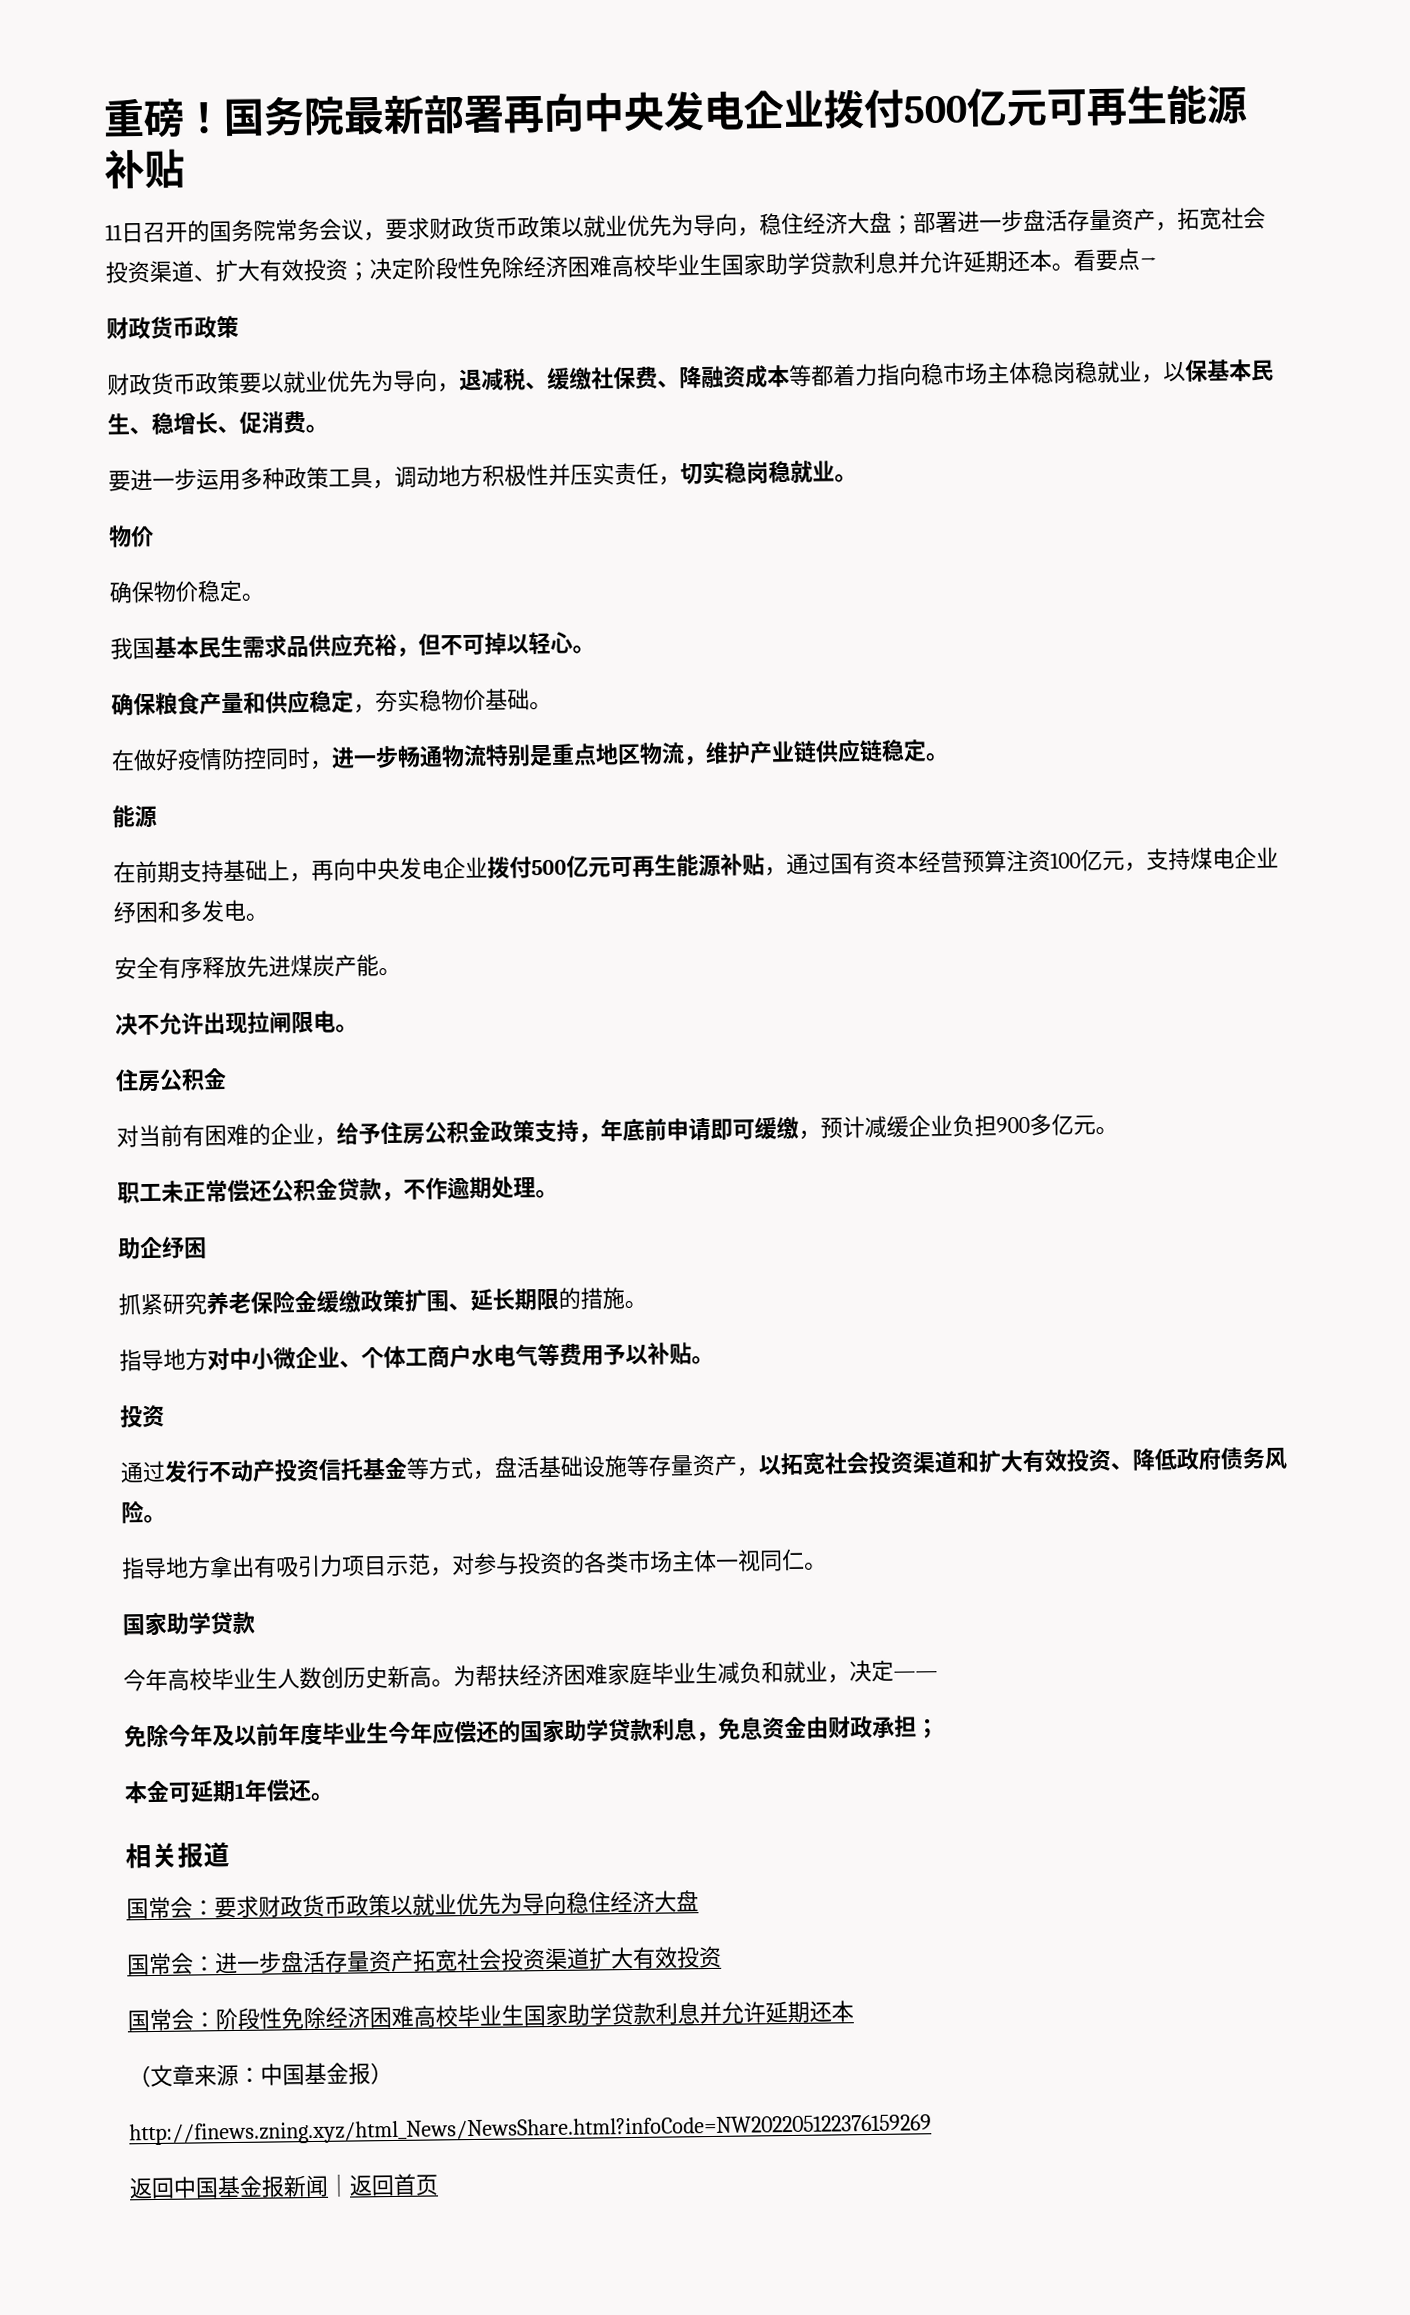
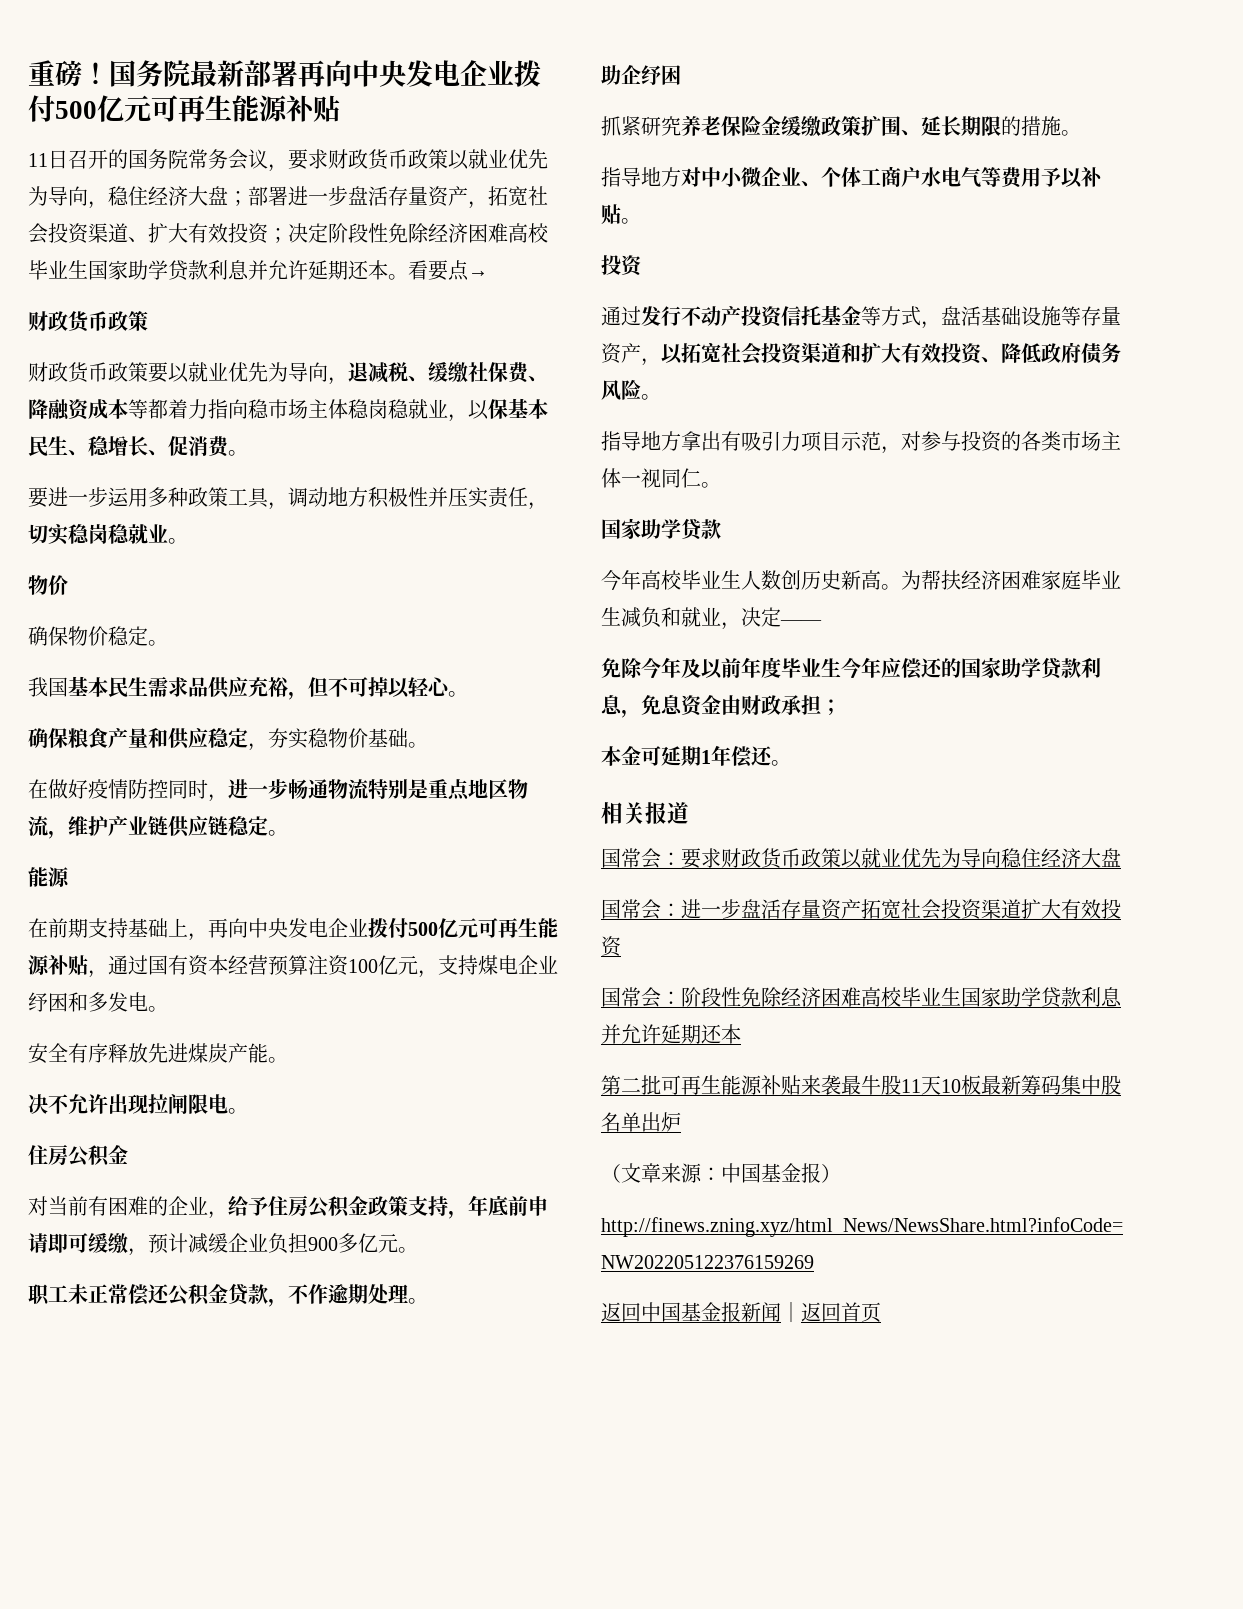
+ 第二批可再生能源补贴来袭最牛股11天10板最新筹码集中股名单出炉

